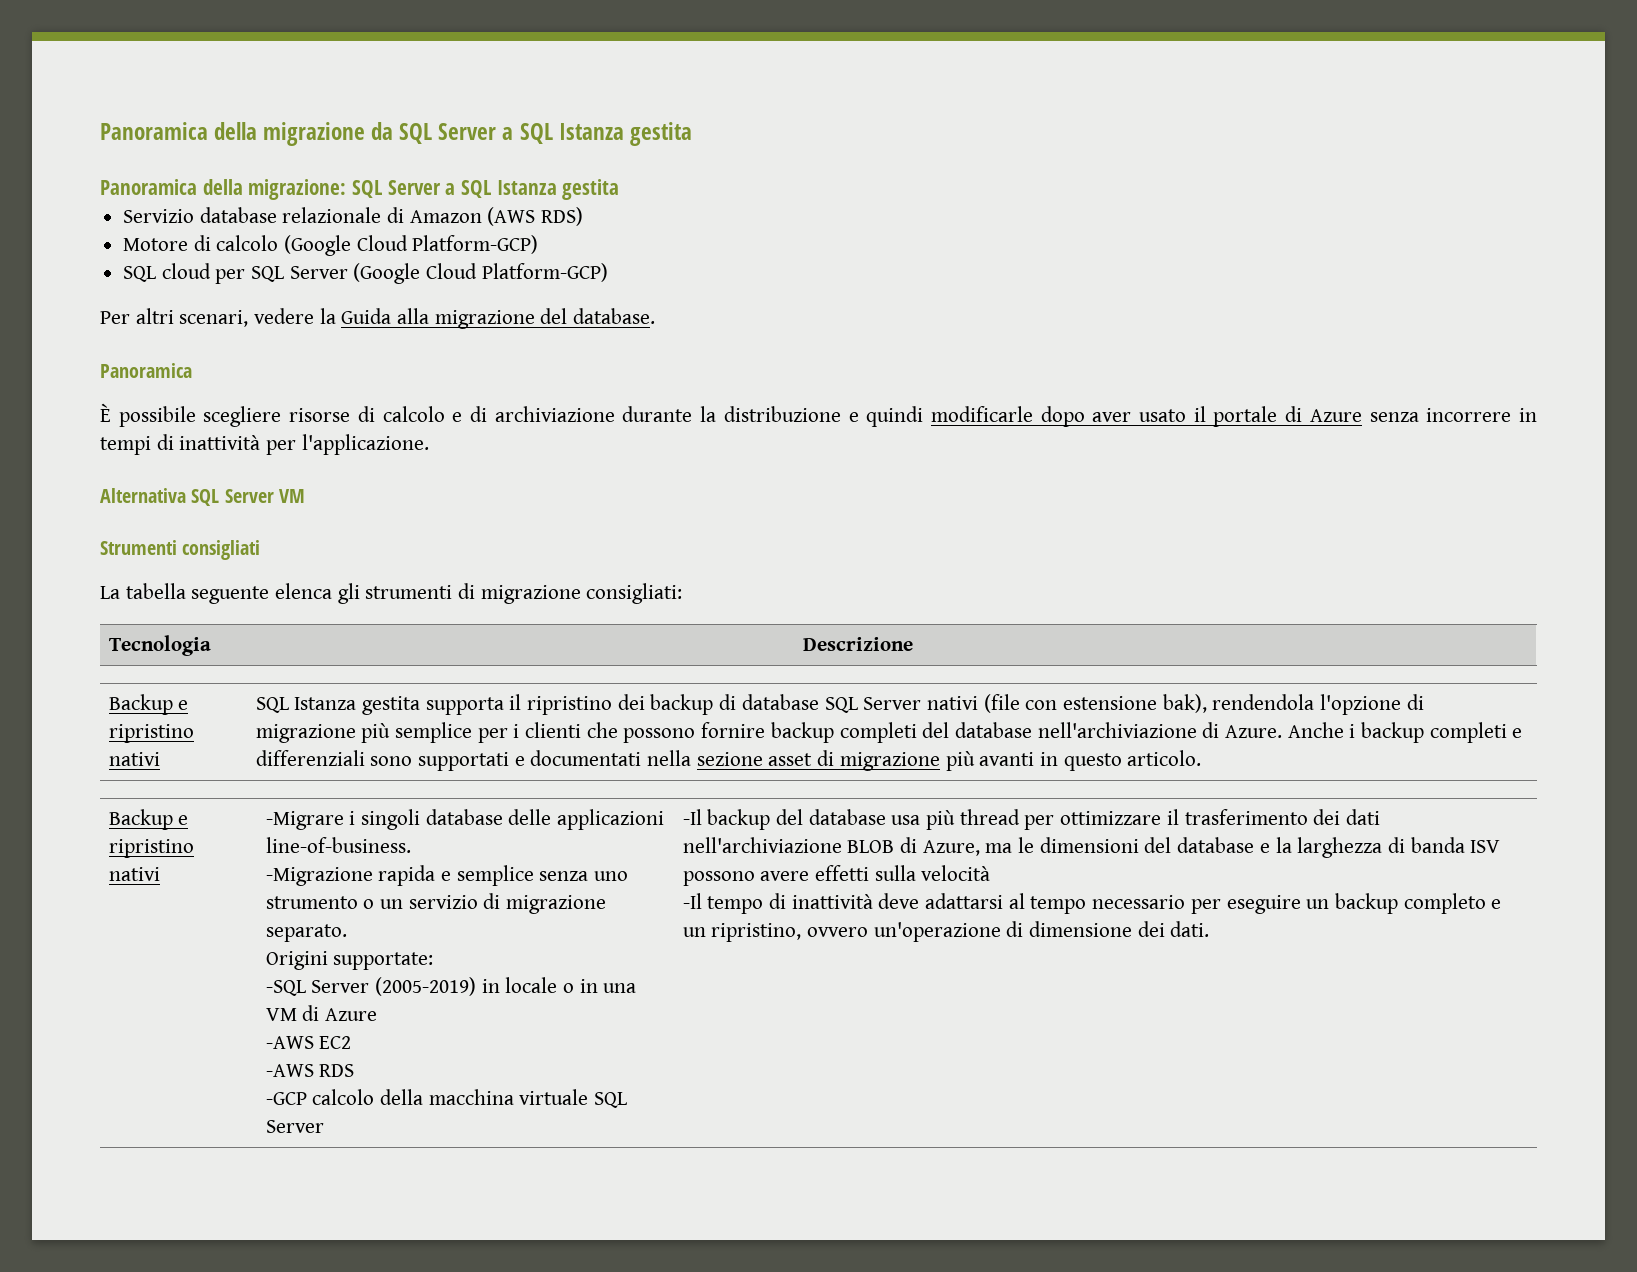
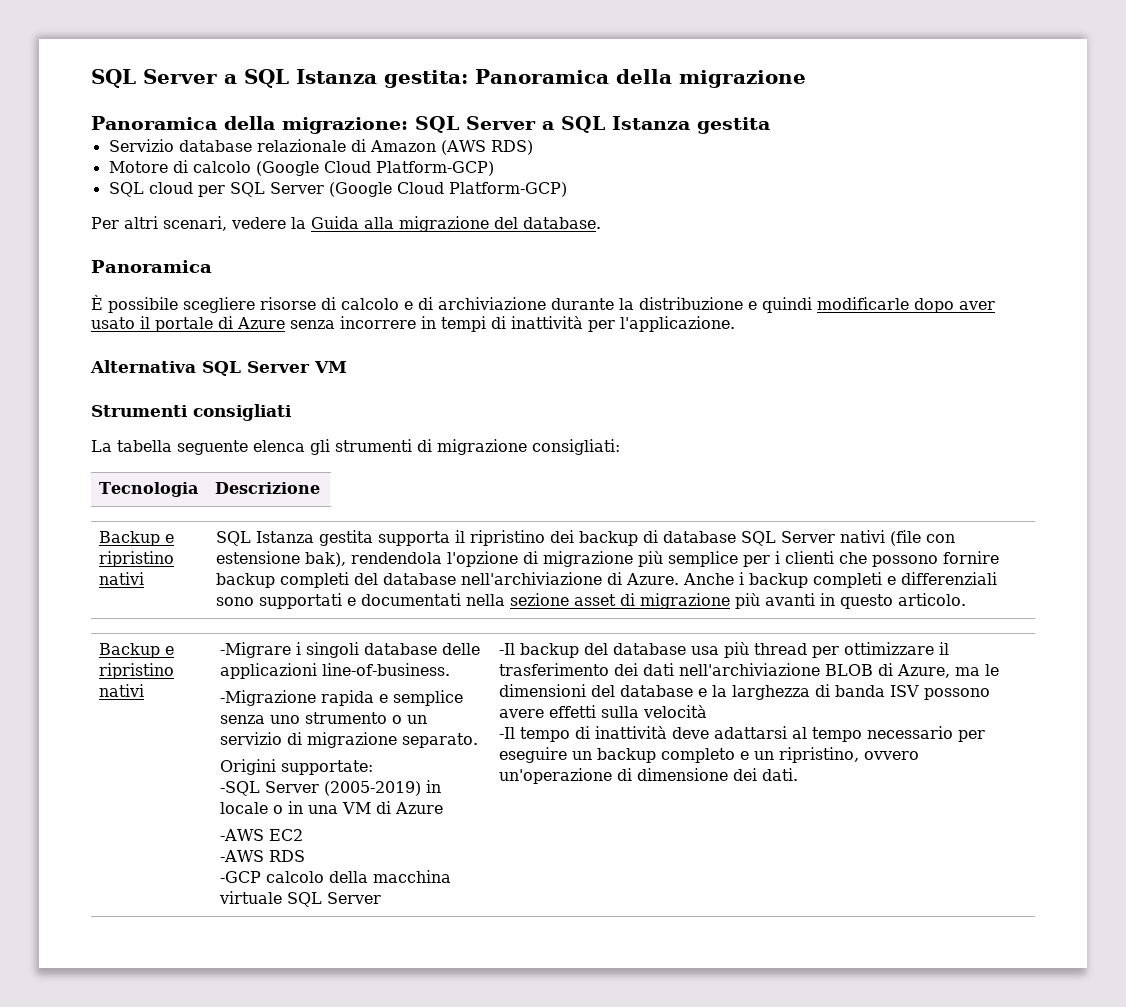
- Panoramica della migrazione da SQL Server a SQL Istanza gestita
+ SQL Server a SQL Istanza gestita: Panoramica della migrazione

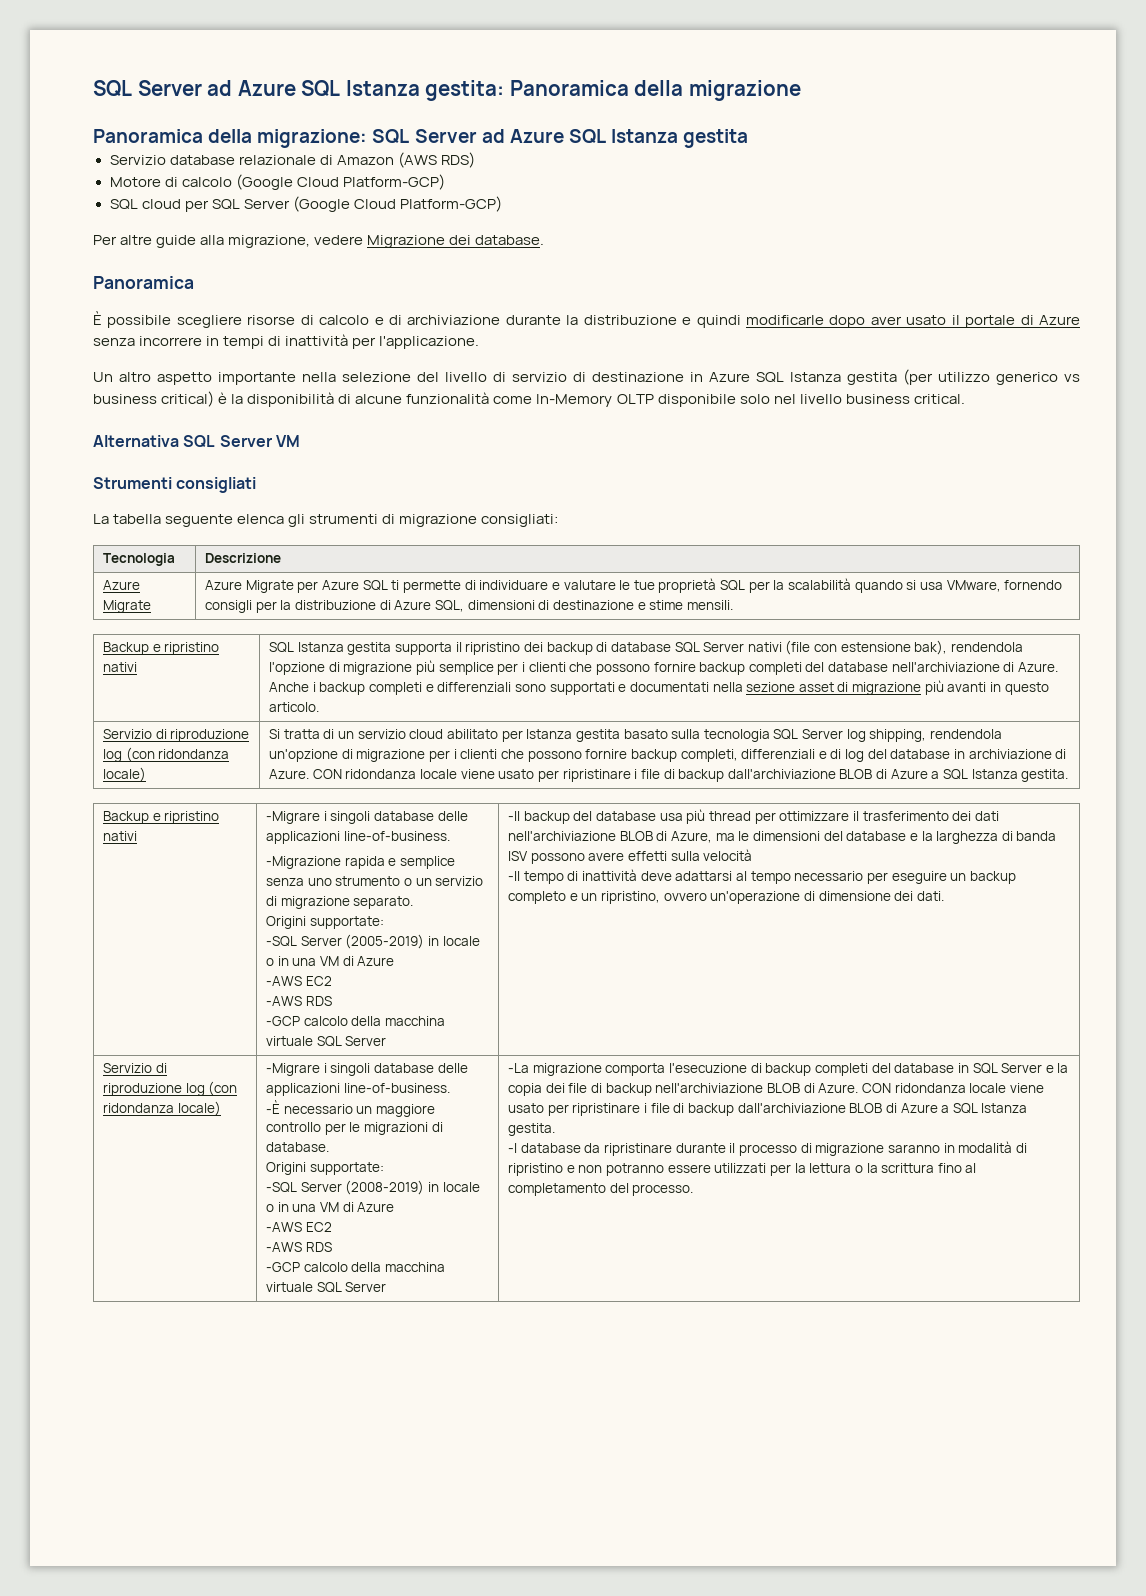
- SQL Server a SQL Istanza gestita: Panoramica della migrazione
+ SQL Server ad Azure SQL Istanza gestita: Panoramica della migrazione
- Panoramica della migrazione: SQL Server a SQL Istanza gestita
+ Panoramica della migrazione: SQL Server ad Azure SQL Istanza gestita
- Per altri scenari, vedere la Guida alla migrazione del database.
+ Per altre guide alla migrazione, vedere Migrazione dei database.
+ Un altro aspetto importante nella selezione del livello di servizio di destinazione in Azure SQL Istanza gestita (per utilizzo generico vs business critical) è la disponibilità di alcune funzionalità come In-Memory OLTP disponibile solo nel livello business critical.
+ Azure Migrate | Azure Migrate per Azure SQL ti permette di individuare e valutare le tue proprietà SQL per la scalabilità quando si usa VMware, fornendo consigli per la distribuzione di Azure SQL, dimensioni di destinazione e stime mensili.
+ Servizio di riproduzione log (con ridondanza locale) | Si tratta di un servizio cloud abilitato per Istanza gestita basato sulla tecnologia SQL Server log shipping, rendendola un'opzione di migrazione per i clienti che possono fornire backup completi, differenziali e di log del database in archiviazione di Azure. CON ridondanza locale viene usato per ripristinare i file di backup dall'archiviazione BLOB di Azure a SQL Istanza gestita.
+ Servizio di riproduzione log (con ridondanza locale) | -Migrare i singoli database delle applicazioni line-of-business.
+ -È necessario un maggiore controllo per le migrazioni di database.
+ Origini supportate:
+ -SQL Server (2008-2019) in locale o in una VM di Azure
+ -AWS EC2
+ -AWS RDS
+ -GCP calcolo della macchina virtuale SQL Server | -La migrazione comporta l'esecuzione di backup completi del database in SQL Server e la copia dei file di backup nell'archiviazione BLOB di Azure. CON ridondanza locale viene usato per ripristinare i file di backup dall'archiviazione BLOB di Azure a SQL Istanza gestita.
+ -I database da ripristinare durante il processo di migrazione saranno in modalità di ripristino e non potranno essere utilizzati per la lettura o la scrittura fino al completamento del processo.

